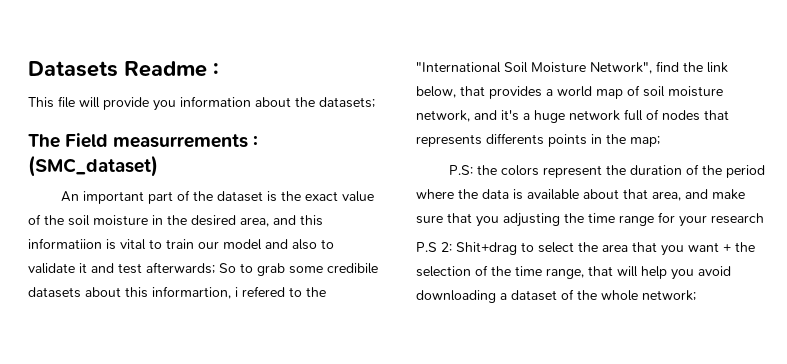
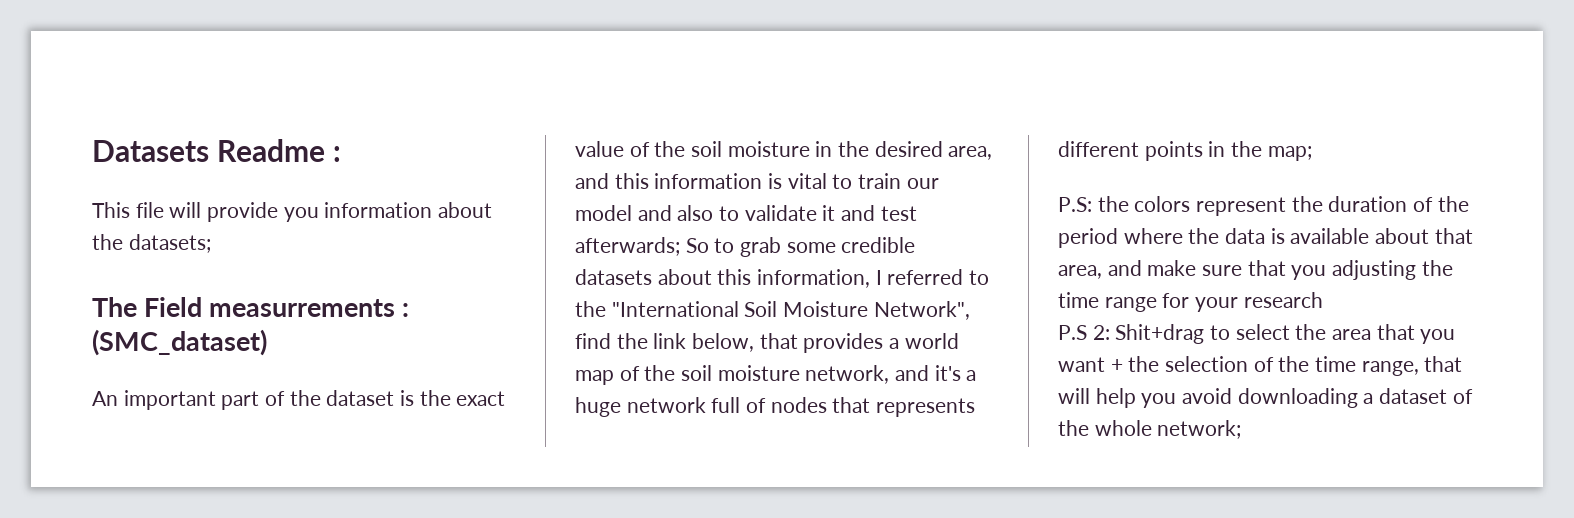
- An important part of the dataset is the exact value of the soil moisture in the desired area, and this informatiion is vital to train our model and also to validate it and test afterwards;
+ An important part of the dataset is the exact value of the soil moisture in the desired area, and this information is vital to train our model and also to validate it and test afterwards;
- So to grab some credibile datasets about this informartion, i refered to the "International Soil Moisture Network", find the link below, that provides a world map of soil moisture network, and it's a huge network full of nodes that represents differents points in the map;
+ So to grab some credible datasets about this information, I referred to the "International Soil Moisture Network", find the link below, that provides a world map of the soil moisture network, and it's a huge network full of nodes that represents different points in the map;

